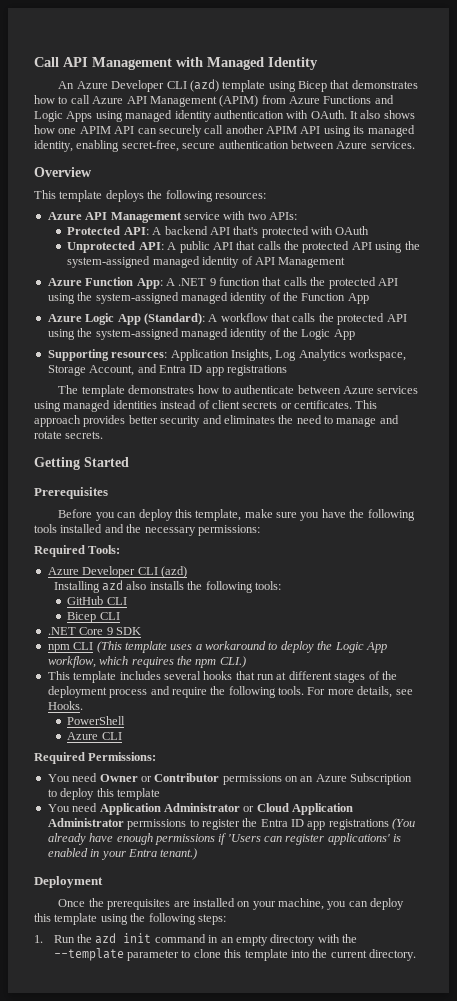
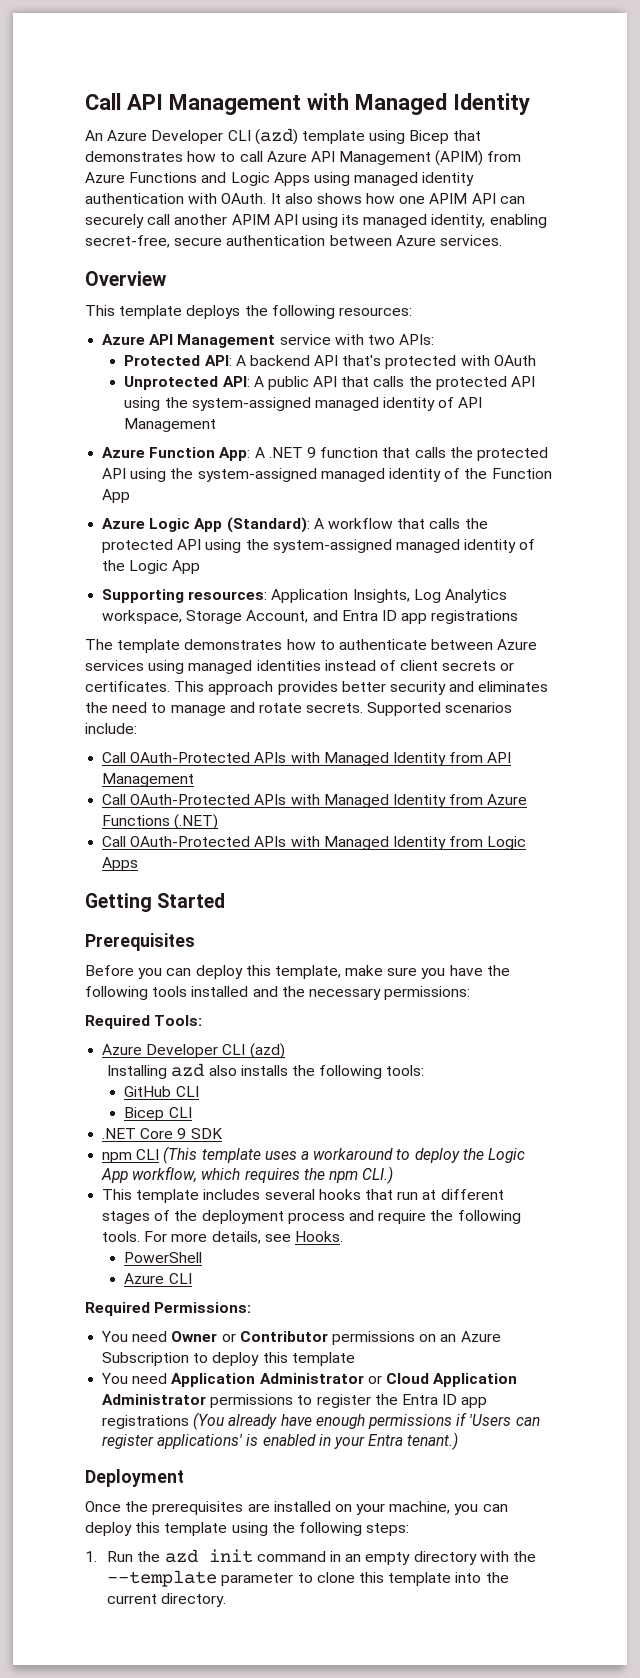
+ Supported scenarios include:
+ Call OAuth-Protected APIs with Managed Identity from API Management
+ Call OAuth-Protected APIs with Managed Identity from Azure Functions (.NET)
+ Call OAuth-Protected APIs with Managed Identity from Logic Apps

